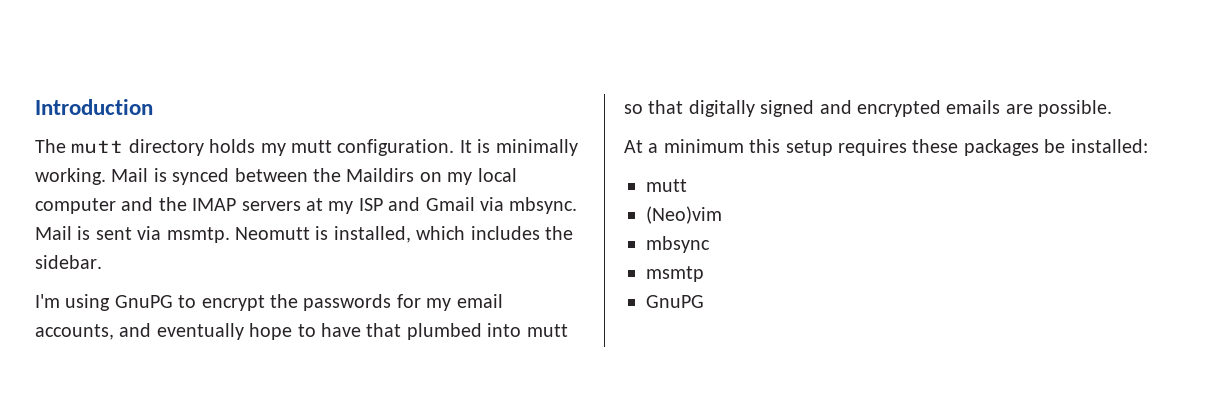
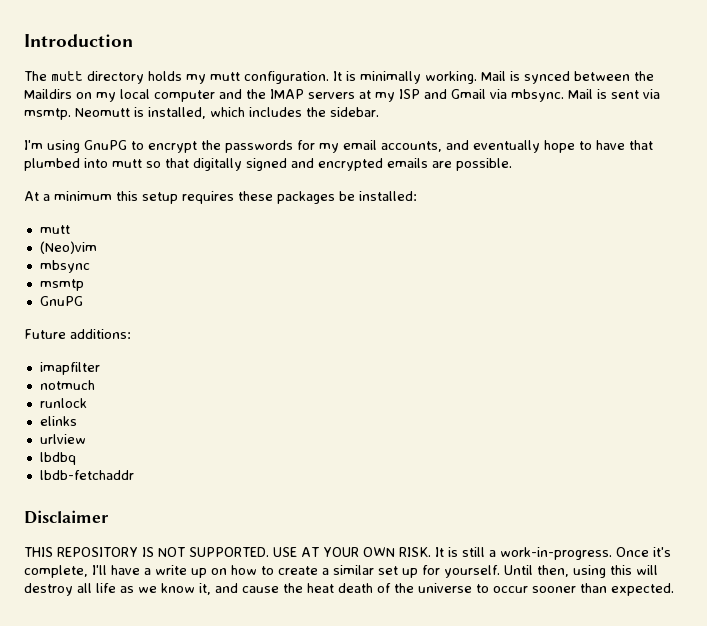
+ Future additions:
+ imapfilter
+ notmuch
+ runlock
+ elinks
+ urlview
+ lbdbq
+ lbdb-fetchaddr
+ Disclaimer
+ THIS REPOSITORY IS NOT SUPPORTED. USE AT YOUR OWN RISK. It is still a work-in-progress. Once it's complete, I'll have a write up on how to create a similar set up for yourself. Until then, using this will destroy all life as we know it, and cause the heat death of the universe to occur sooner than expected.

